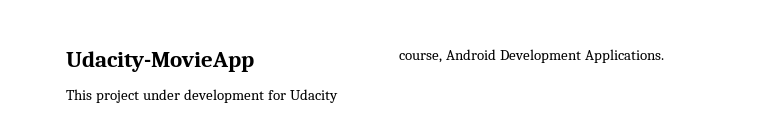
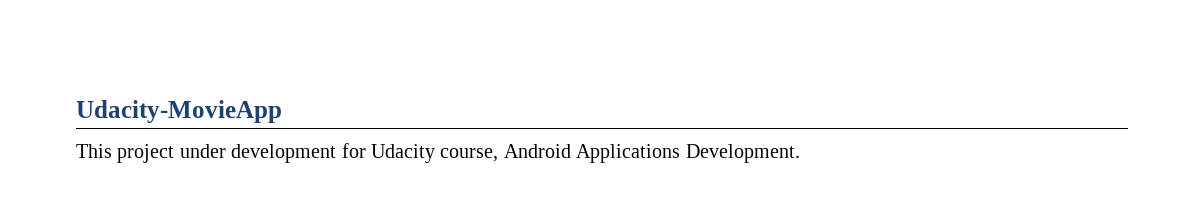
- This project under development for Udacity course, Android Development Applications.
+ This project under development for Udacity course, Android Applications Development.

